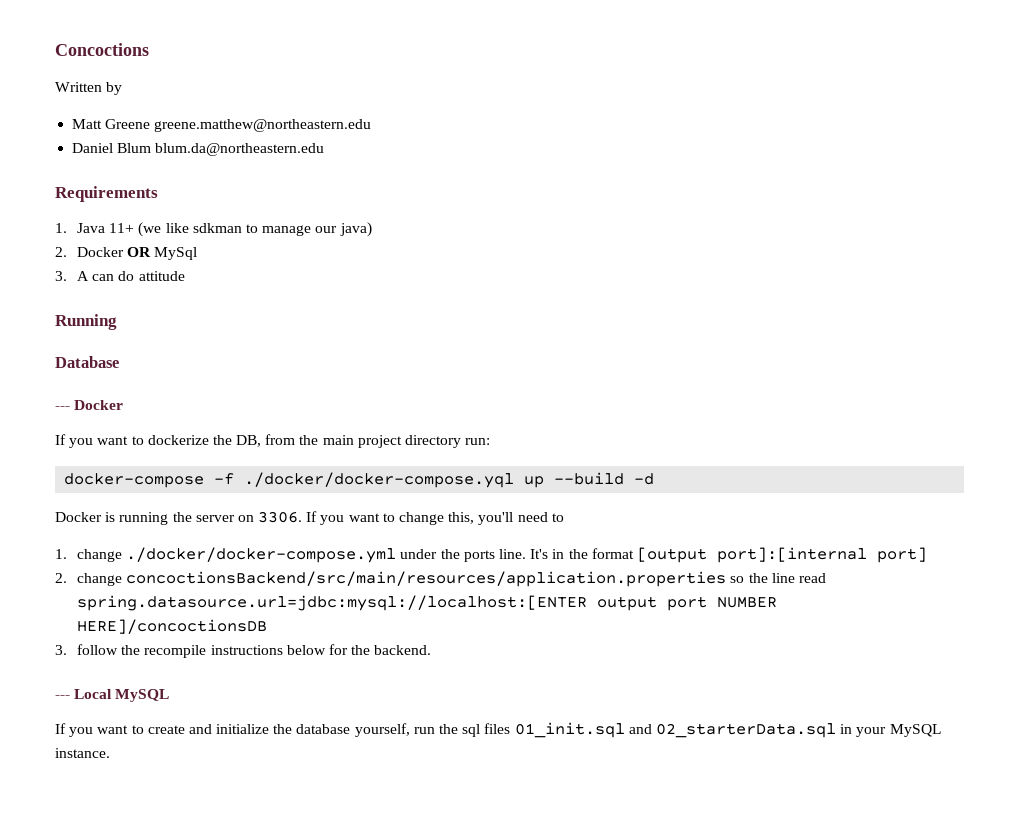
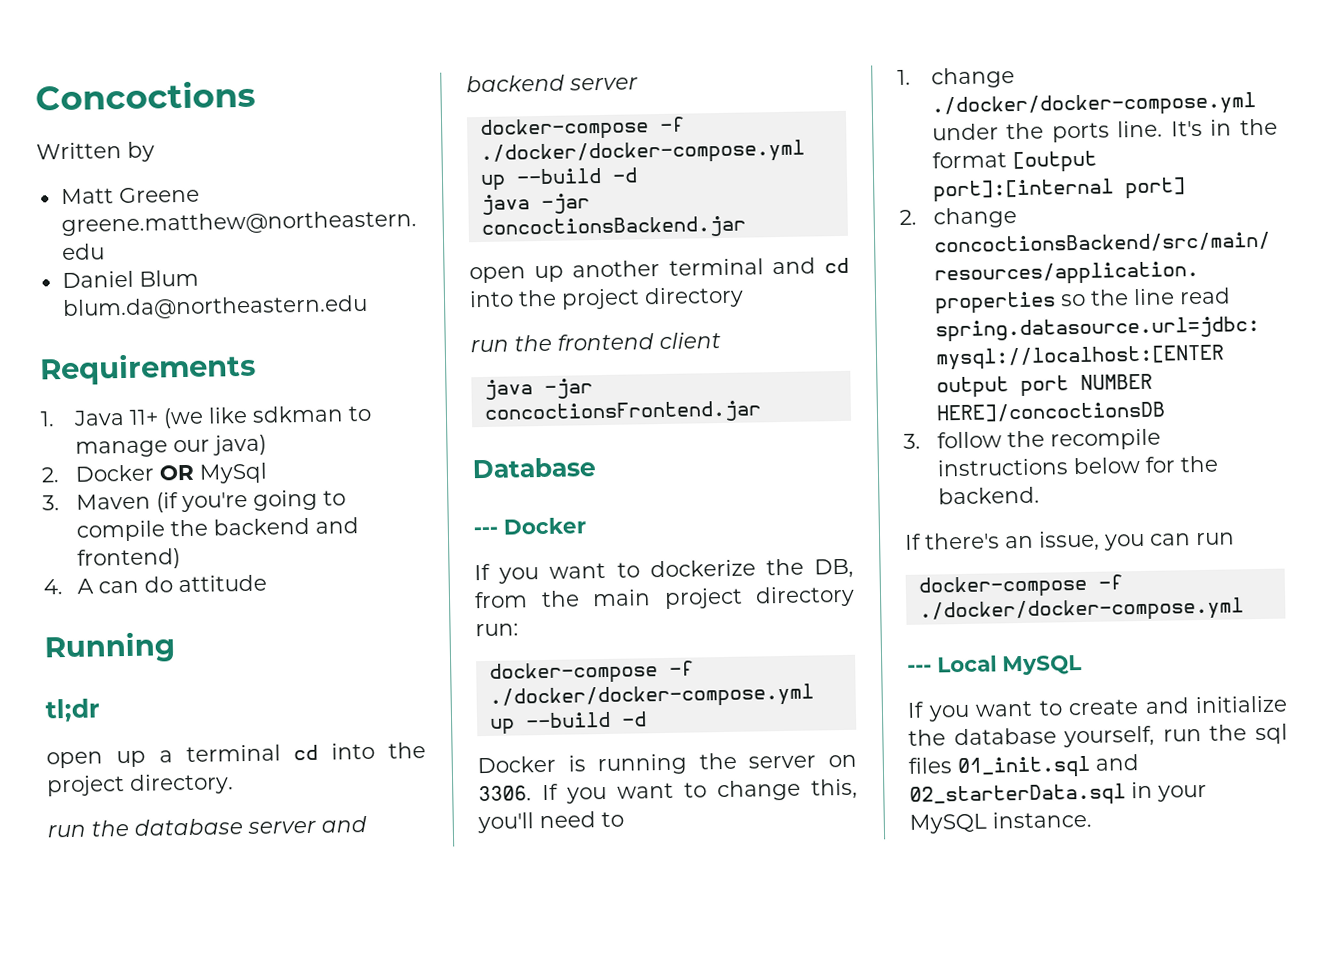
- 3. A can do attitude
+ 3. Maven (if you're going to compile the backend and frontend)
+ 4. A can do attitude
+ tl;dr
+ open up a terminal cd into the project directory.
+ run the database server and backend server
+ docker-compose -f ./docker/docker-compose.yml up --build -d
+ java -jar concoctionsBackend.jar
+ open up another terminal and cd into the project directory
+ run the frontend client
+ java -jar concoctionsFrontend.jar
  If you want to dockerize the DB, from the main project directory run:
- docker-compose -f ./docker/docker-compose.yql up --build -d
+ docker-compose -f ./docker/docker-compose.yml up --build -d
+ If there's an issue, you can run
+ docker-compose -f ./docker/docker-compose.yml

